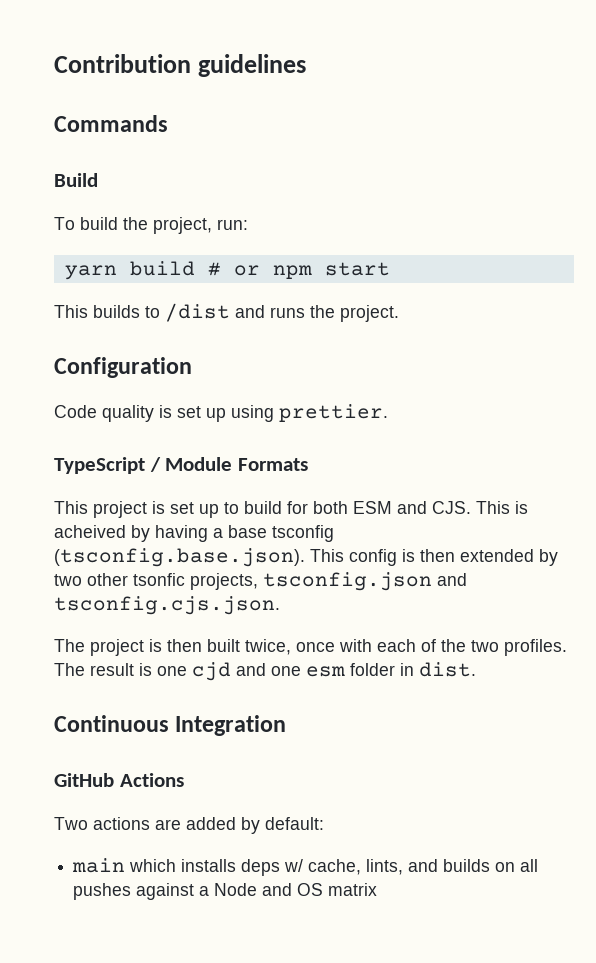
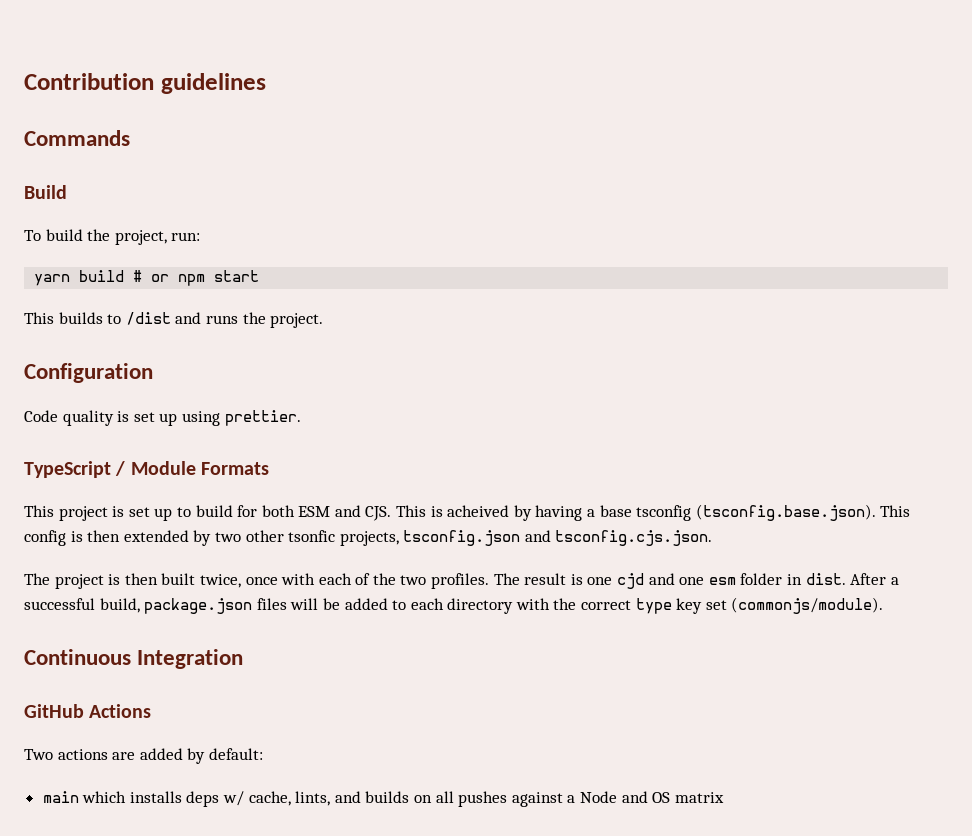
+ After a successful build, package.json files will be added to each directory with the correct type key set (commonjs/module).

